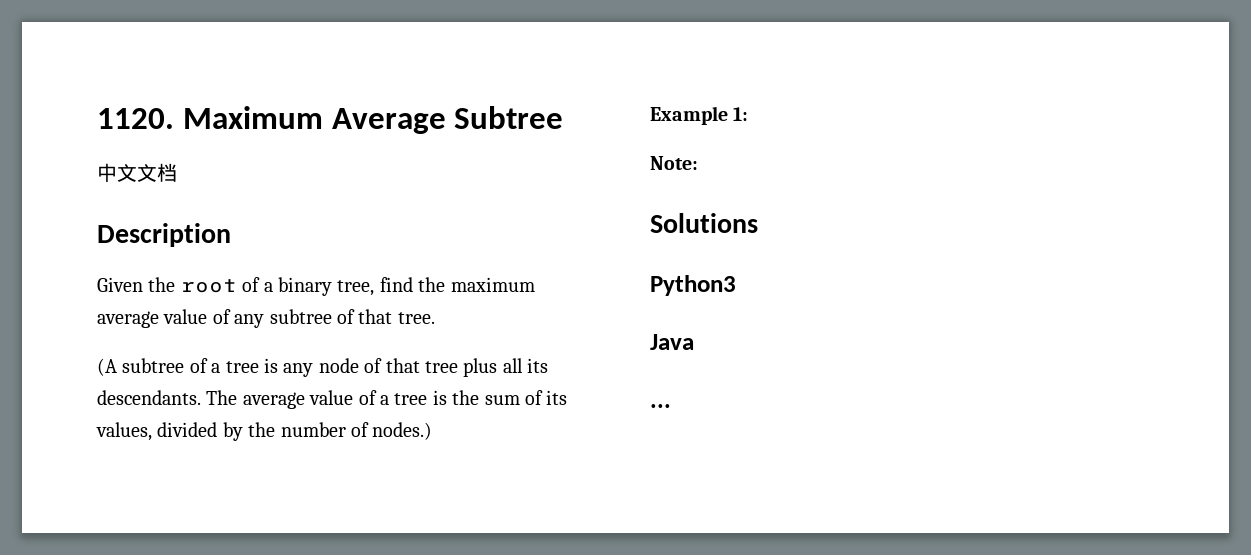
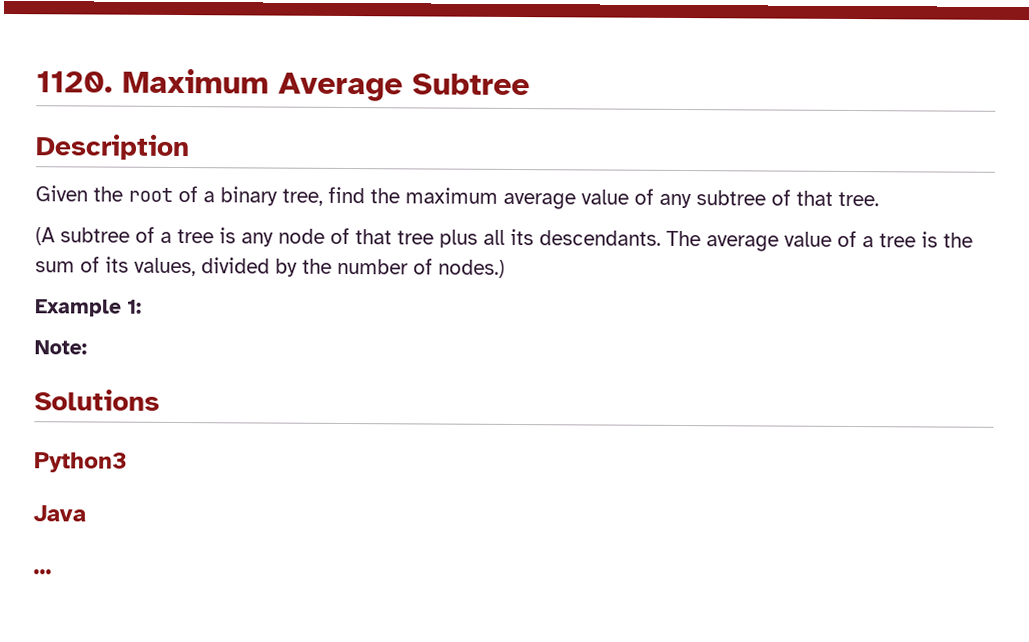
- 中文文档

